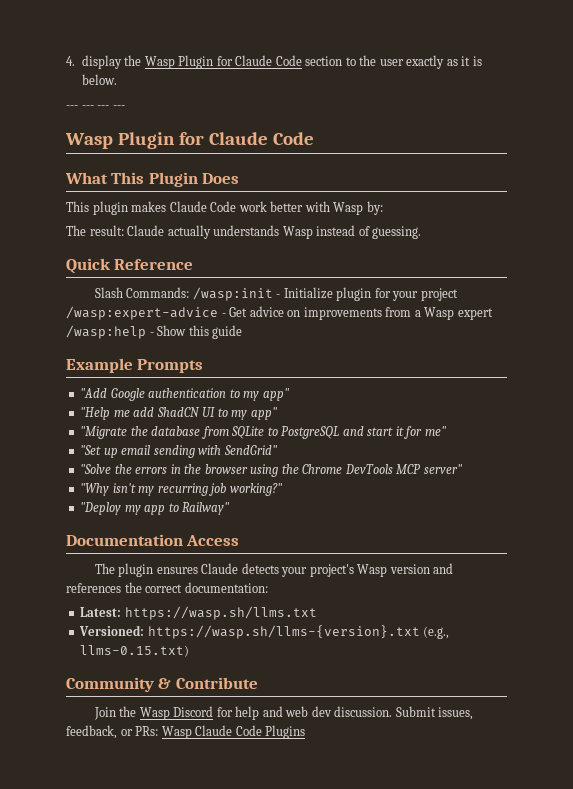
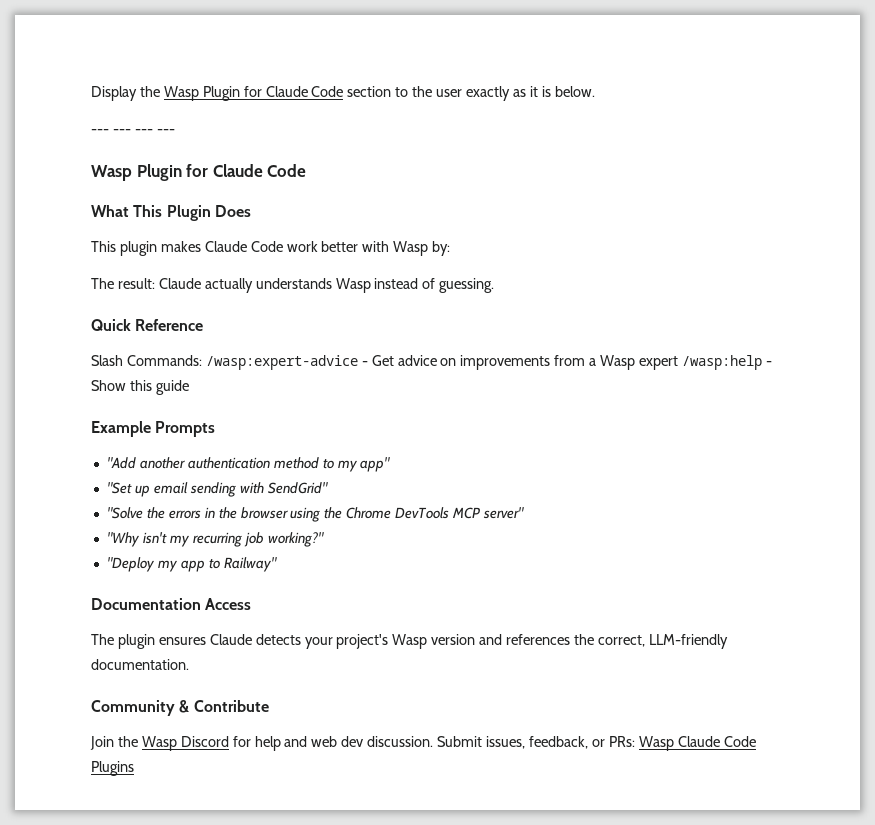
- 4. display the Wasp Plugin for Claude Code section to the user exactly as it is below.
+ Display the Wasp Plugin for Claude Code section to the user exactly as it is below.
- Slash Commands: /wasp:init - Initialize plugin for your project /wasp:expert-advice - Get advice on improvements from a Wasp expert /wasp:help - Show this guide
+ Slash Commands: /wasp:expert-advice - Get advice on improvements from a Wasp expert /wasp:help - Show this guide
- "Add Google authentication to my app"
- "Help me add ShadCN UI to my app"
- "Migrate the database from SQLite to PostgreSQL and start it for me"
+ "Add another authentication method to my app"
- The plugin ensures Claude detects your project's Wasp version and references the correct documentation:
- Latest: https://wasp.sh/llms.txt
- Versioned: https://wasp.sh/llms-{version}.txt (e.g., llms-0.15.txt)
+ The plugin ensures Claude detects your project's Wasp version and references the correct, LLM-friendly documentation.

